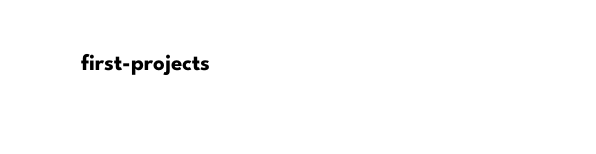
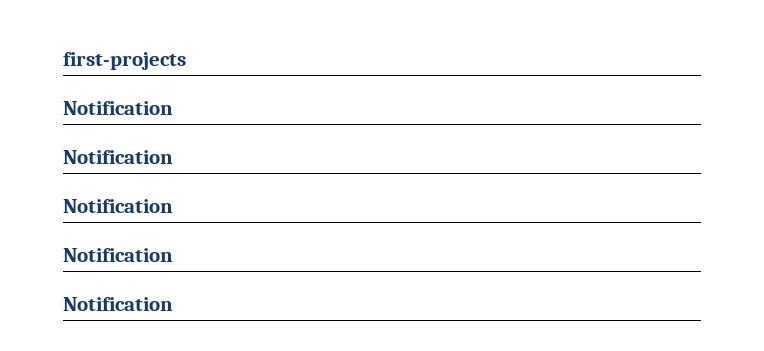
  first-projects
+ Notification
+ Notification
+ Notification
+ Notification
+ Notification

